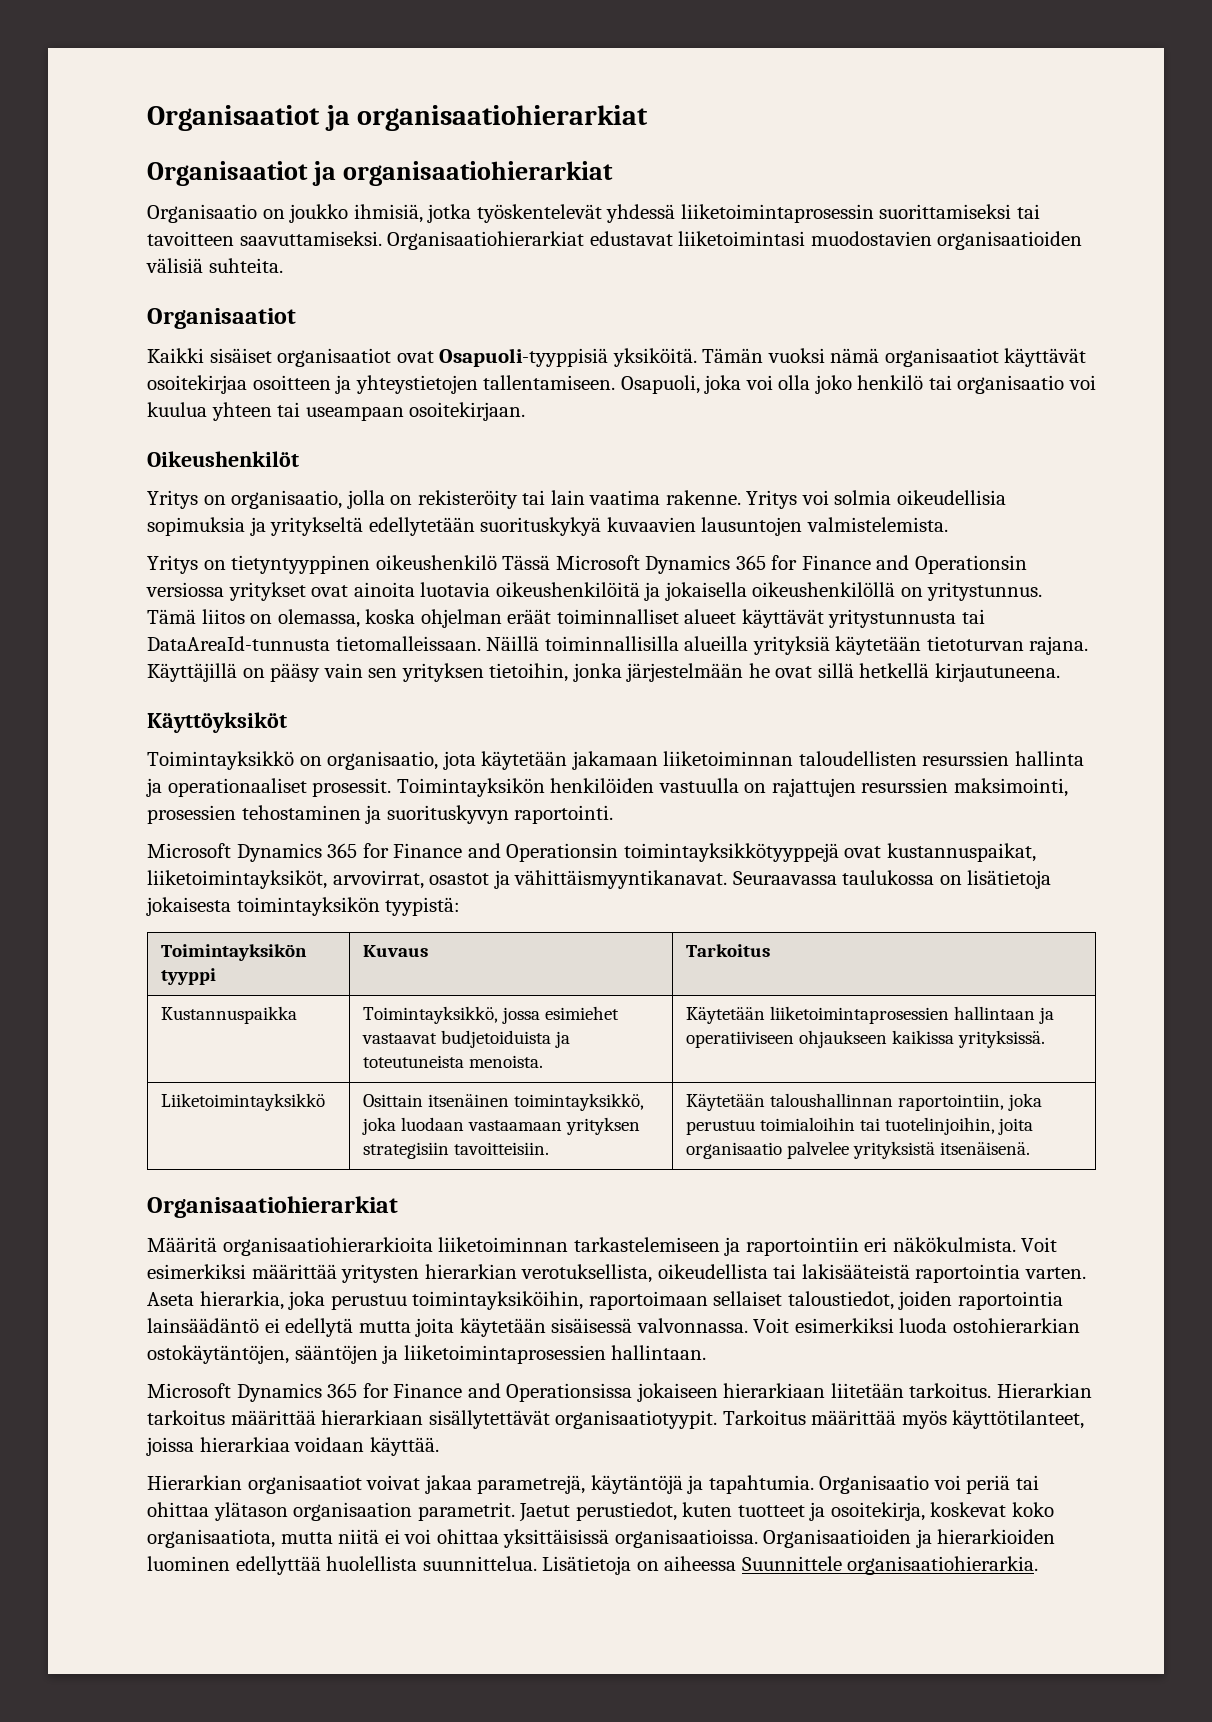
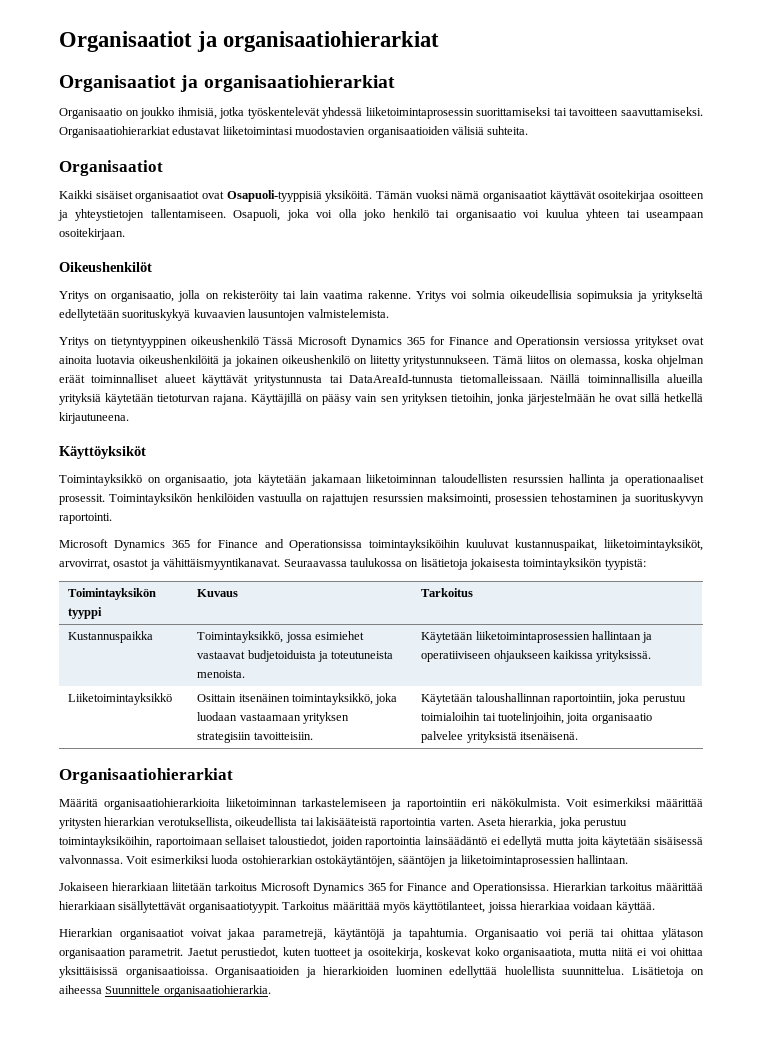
- Yritys on tietyntyyppinen oikeushenkilö Tässä Microsoft Dynamics 365 for Finance and Operationsin versiossa yritykset ovat ainoita luotavia oikeushenkilöitä ja jokaisella oikeushenkilöllä on yritystunnus.
+ Yritys on tietyntyyppinen oikeushenkilö Tässä Microsoft Dynamics 365 for Finance and Operationsin versiossa yritykset ovat ainoita luotavia oikeushenkilöitä ja jokainen oikeushenkilö on liitetty yritystunnukseen.
- Microsoft Dynamics 365 for Finance and Operationsin toimintayksikkötyyppejä ovat kustannuspaikat, liiketoimintayksiköt, arvovirrat, osastot ja vähittäismyyntikanavat.
+ Microsoft Dynamics 365 for Finance and Operationsissa toimintayksiköihin kuuluvat kustannuspaikat, liiketoimintayksiköt, arvovirrat, osastot ja vähittäismyyntikanavat.
- Microsoft Dynamics 365 for Finance and Operationsissa jokaiseen hierarkiaan liitetään tarkoitus.
+ Jokaiseen hierarkiaan liitetään tarkoitus Microsoft Dynamics 365 for Finance and Operationsissa.

